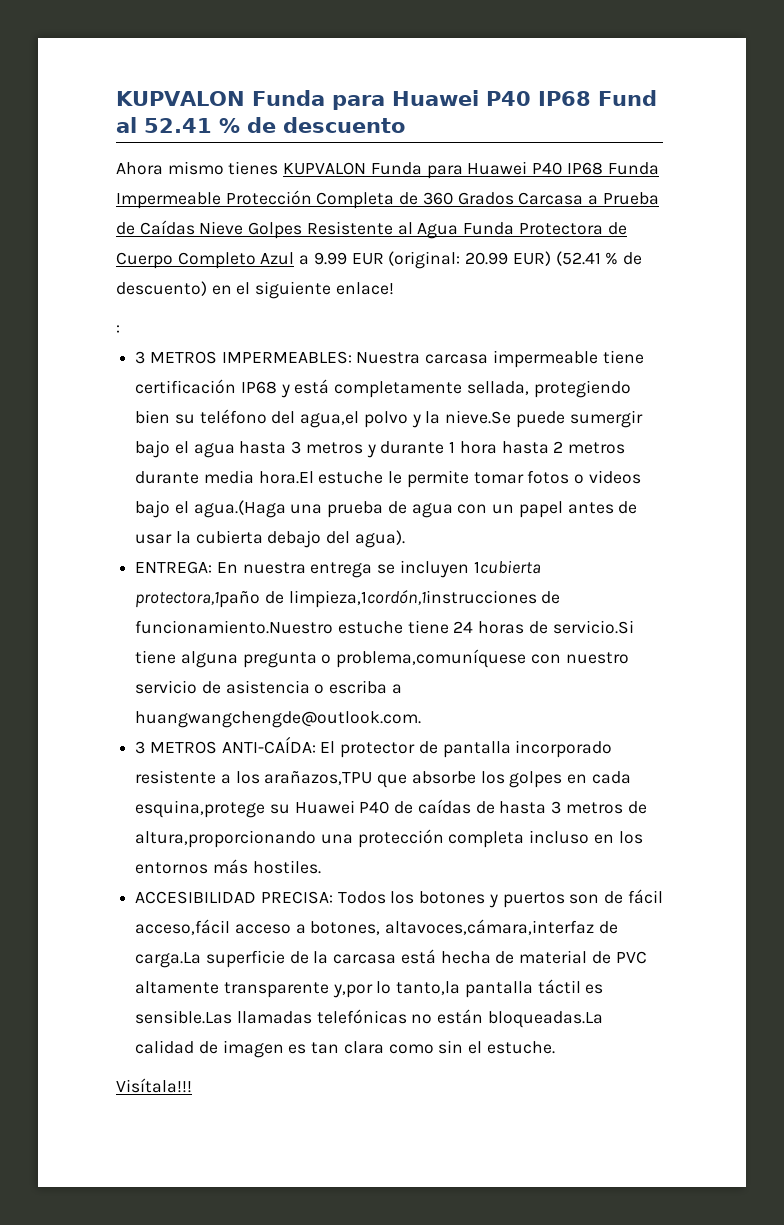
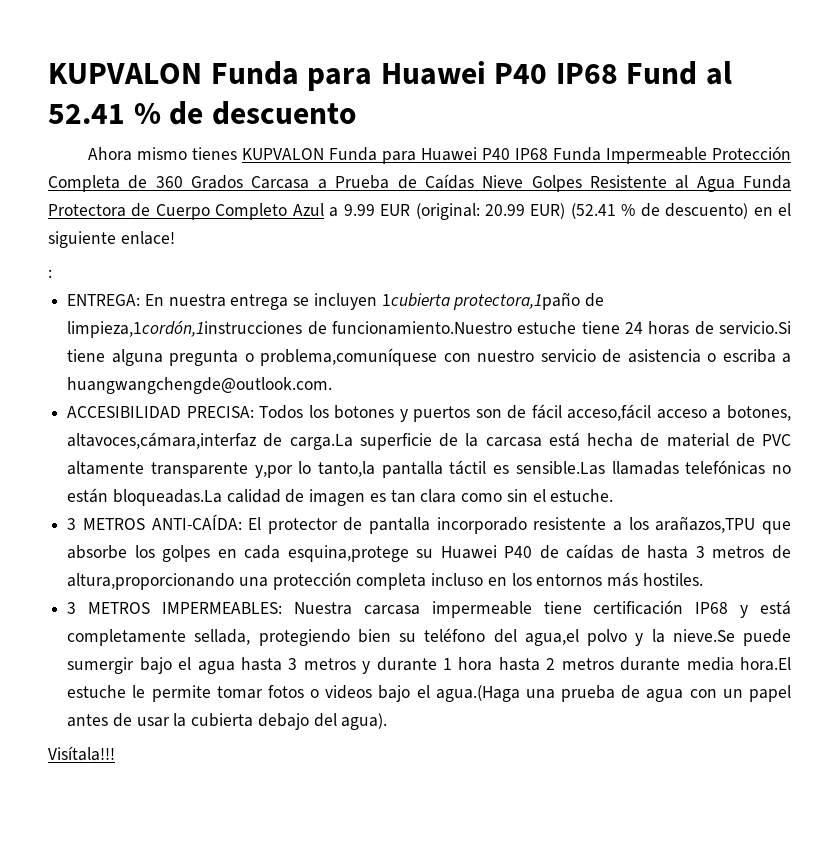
+ ENTREGA: En nuestra entrega se incluyen 1cubierta protectora,1paño de limpieza,1cordón,1instrucciones de funcionamiento.Nuestro estuche tiene 24 horas de servicio.Si tiene alguna pregunta o problema,comuníquese con nuestro servicio de asistencia o escriba a huangwangchengde@outlook.com.
+ ACCESIBILIDAD PRECISA: Todos los botones y puertos son de fácil acceso,fácil acceso a botones, altavoces,cámara,interfaz de carga.La superficie de la carcasa está hecha de material de PVC altamente transparente y,por lo tanto,la pantalla táctil es sensible.Las llamadas telefónicas no están bloqueadas.La calidad de imagen es tan clara como sin el estuche.
+ 3 METROS ANTI-CAÍDA: El protector de pantalla incorporado resistente a los arañazos,TPU que absorbe los golpes en cada esquina,protege su Huawei P40 de caídas de hasta 3 metros de altura,proporcionando una protección completa incluso en los entornos más hostiles.
- ENTREGA: En nuestra entrega se incluyen 1cubierta protectora,1paño de limpieza,1cordón,1instrucciones de funcionamiento.Nuestro estuche tiene 24 horas de servicio.Si tiene alguna pregunta o problema,comuníquese con nuestro servicio de asistencia o escriba a huangwangchengde@outlook.com.
- 3 METROS ANTI-CAÍDA: El protector de pantalla incorporado resistente a los arañazos,TPU que absorbe los golpes en cada esquina,protege su Huawei P40 de caídas de hasta 3 metros de altura,proporcionando una protección completa incluso en los entornos más hostiles.
- ACCESIBILIDAD PRECISA: Todos los botones y puertos son de fácil acceso,fácil acceso a botones, altavoces,cámara,interfaz de carga.La superficie de la carcasa está hecha de material de PVC altamente transparente y,por lo tanto,la pantalla táctil es sensible.Las llamadas telefónicas no están bloqueadas.La calidad de imagen es tan clara como sin el estuche.

